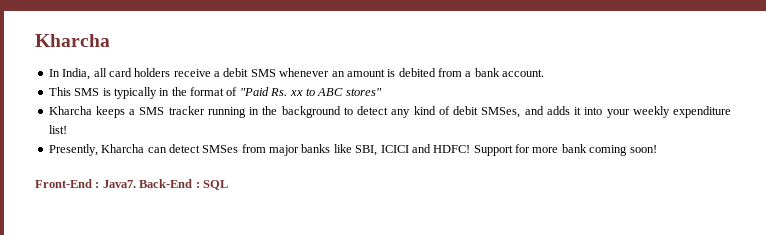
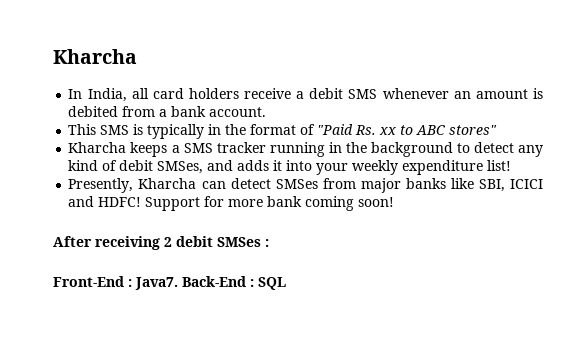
+ After receiving 2 debit SMSes :

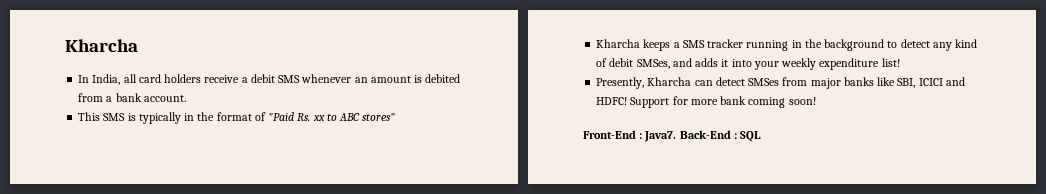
- After receiving 2 debit SMSes :

